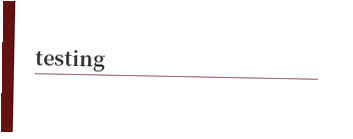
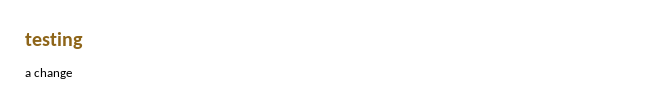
+ a change

